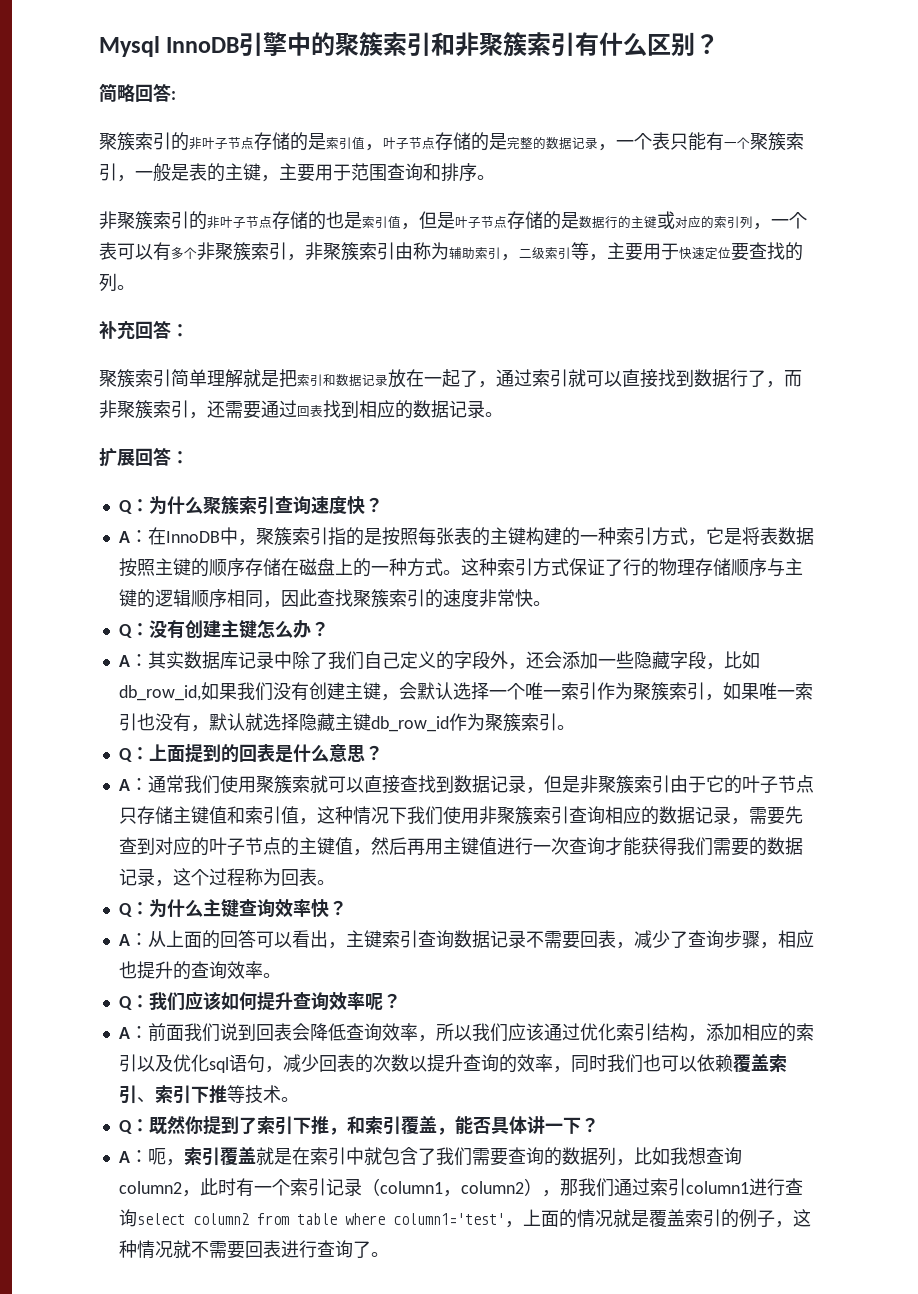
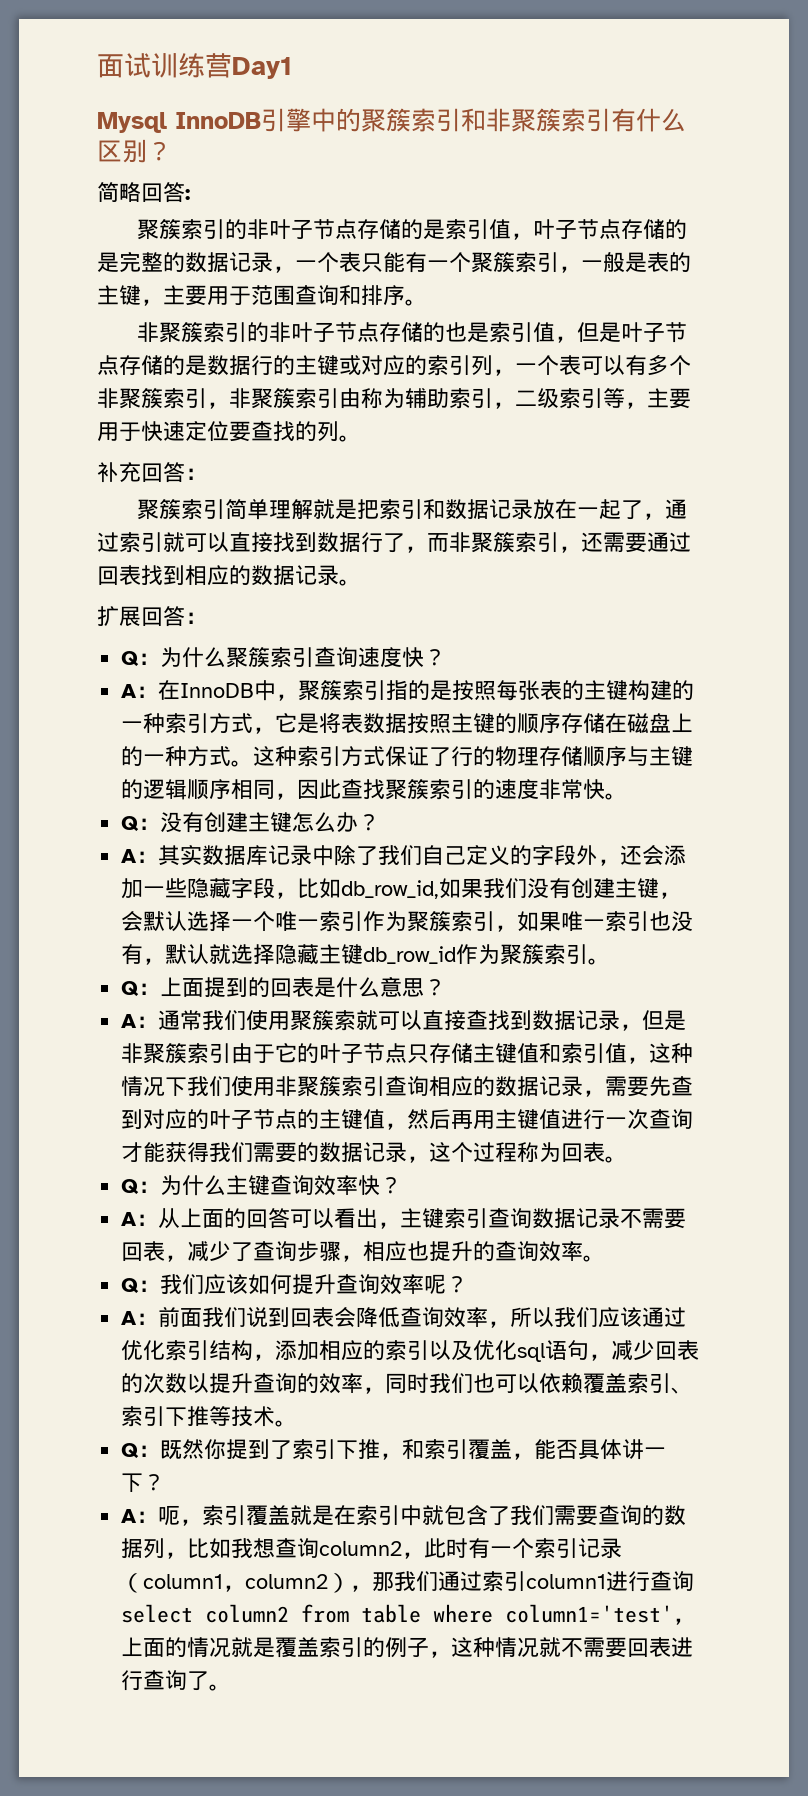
+ 面试训练营Day1

